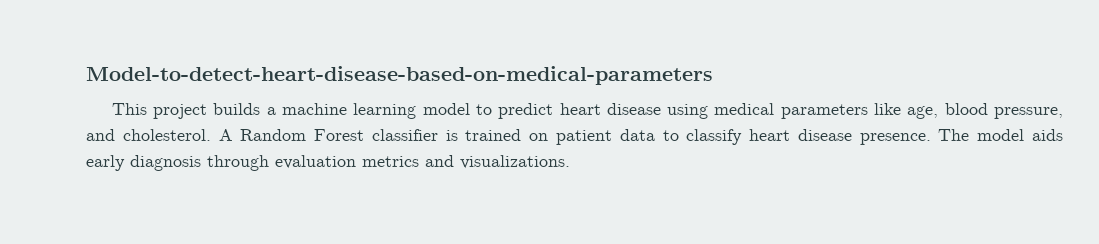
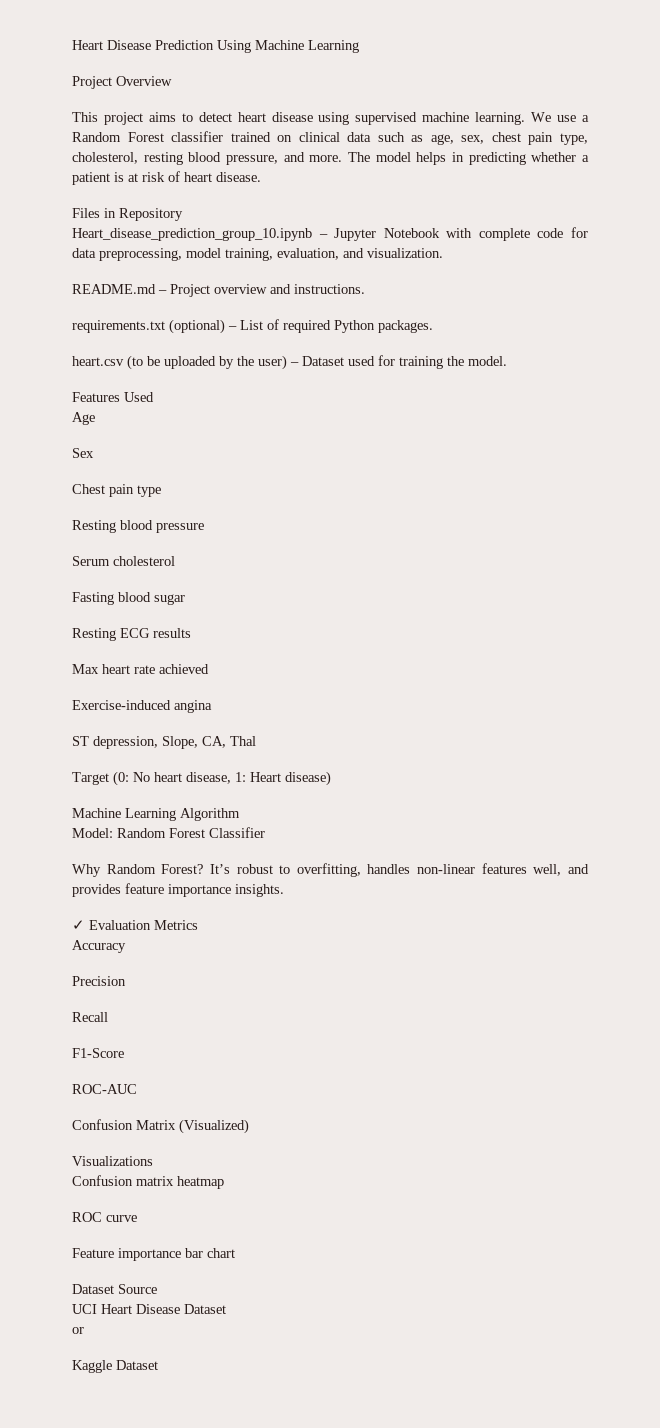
- Model-to-detect-heart-disease-based-on-medical-parameters
- This project builds a machine learning model to predict heart disease using medical parameters like age, blood pressure, and cholesterol. A Random Forest classifier is trained on patient data to classify heart disease presence. The model aids early diagnosis through evaluation metrics and visualizations.
+ Heart Disease Prediction Using Machine Learning
+ Project Overview
+ This project aims to detect heart disease using supervised machine learning. We use a Random Forest classifier trained on clinical data such as age, sex, chest pain type, cholesterol, resting blood pressure, and more. The model helps in predicting whether a patient is at risk of heart disease.
+ Files in Repository
+ Heart_disease_prediction_group_10.ipynb – Jupyter Notebook with complete code for data preprocessing, model training, evaluation, and visualization.
+ README.md – Project overview and instructions.
+ requirements.txt (optional) – List of required Python packages.
+ heart.csv (to be uploaded by the user) – Dataset used for training the model.
+ Features Used
+ Age
+ Sex
+ Chest pain type
+ Resting blood pressure
+ Serum cholesterol
+ Fasting blood sugar
+ Resting ECG results
+ Max heart rate achieved
+ Exercise-induced angina
+ ST depression, Slope, CA, Thal
+ Target (0: No heart disease, 1: Heart disease)
+ Machine Learning Algorithm
+ Model: Random Forest Classifier
+ Why Random Forest? It’s robust to overfitting, handles non-linear features well, and provides feature importance insights.
+ ✓ Evaluation Metrics
+ Accuracy
+ Precision
+ Recall
+ F1-Score
+ ROC-AUC
+ Confusion Matrix (Visualized)
+ Visualizations
+ Confusion matrix heatmap
+ ROC curve
+ Feature importance bar chart
+ Dataset Source
+ UCI Heart Disease Dataset
+ or
+ Kaggle Dataset

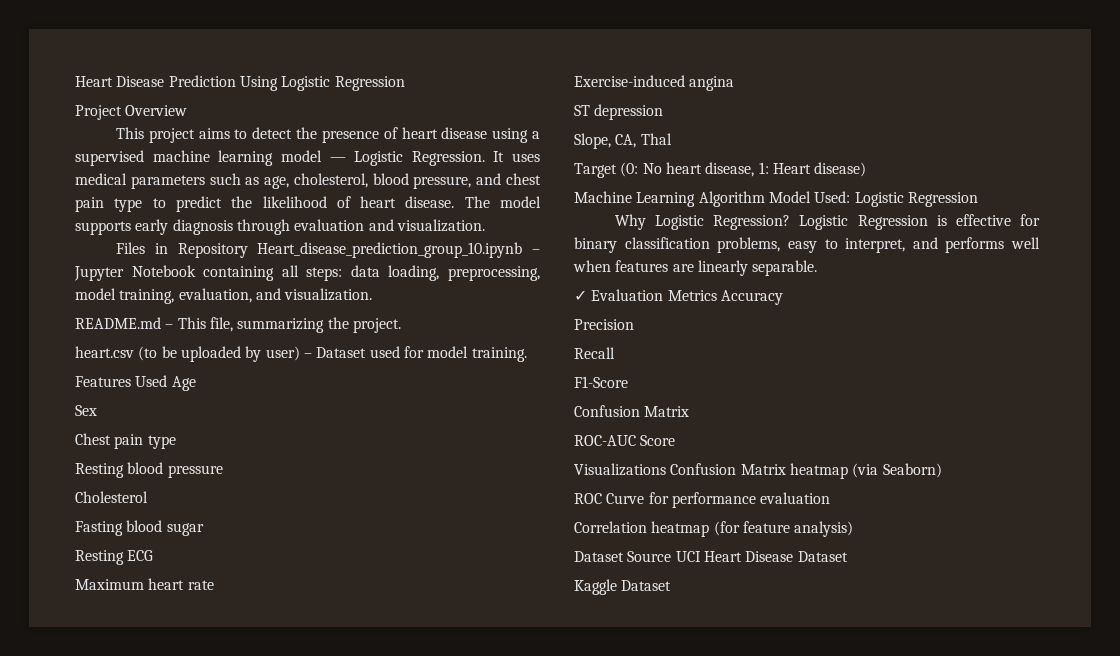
- Heart Disease Prediction Using Machine Learning
+ Heart Disease Prediction Using Logistic Regression
- This project aims to detect heart disease using supervised machine learning. We use a Random Forest classifier trained on clinical data such as age, sex, chest pain type, cholesterol, resting blood pressure, and more. The model helps in predicting whether a patient is at risk of heart disease.
+ This project aims to detect the presence of heart disease using a supervised machine learning model — Logistic Regression. It uses medical parameters such as age, cholesterol, blood pressure, and chest pain type to predict the likelihood of heart disease. The model supports early diagnosis through evaluation and visualization.
- Files in Repository
- Heart_disease_prediction_group_10.ipynb – Jupyter Notebook with complete code for data preprocessing, model training, evaluation, and visualization.
+ Files in Repository Heart_disease_prediction_group_10.ipynb – Jupyter Notebook containing all steps: data loading, preprocessing, model training, evaluation, and visualization.
- README.md – Project overview and instructions.
- requirements.txt (optional) – List of required Python packages.
+ README.md – This file, summarizing the project.
- heart.csv (to be uploaded by the user) – Dataset used for training the model.
+ heart.csv (to be uploaded by user) – Dataset used for model training.
- Features Used
- Age
+ Features Used Age
- Serum cholesterol
+ Cholesterol
- Resting ECG results
- Max heart rate achieved
+ Resting ECG
+ Maximum heart rate
- ST depression, Slope, CA, Thal
+ ST depression
+ Slope, CA, Thal
- Machine Learning Algorithm
- Model: Random Forest Classifier
- Why Random Forest? It’s robust to overfitting, handles non-linear features well, and provides feature importance insights.
+ Machine Learning Algorithm Model Used: Logistic Regression
+ Why Logistic Regression? Logistic Regression is effective for binary classification problems, easy to interpret, and performs well when features are linearly separable.
- ✓ Evaluation Metrics
- Accuracy
+ ✓ Evaluation Metrics Accuracy
  F1-Score
- ROC-AUC
- Confusion Matrix (Visualized)
+ Confusion Matrix
+ ROC-AUC Score
- Visualizations
- Confusion matrix heatmap
+ Visualizations Confusion Matrix heatmap (via Seaborn)
- ROC curve
- Feature importance bar chart
+ ROC Curve for performance evaluation
+ Correlation heatmap (for feature analysis)
- Dataset Source
- UCI Heart Disease Dataset
+ Dataset Source UCI Heart Disease Dataset
- or

